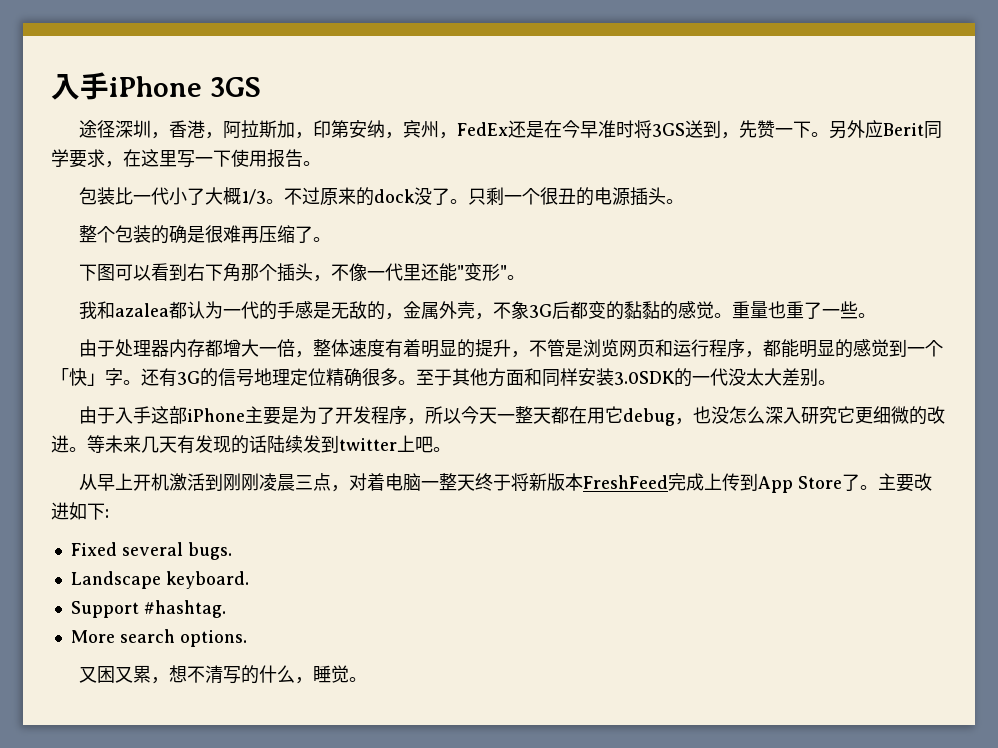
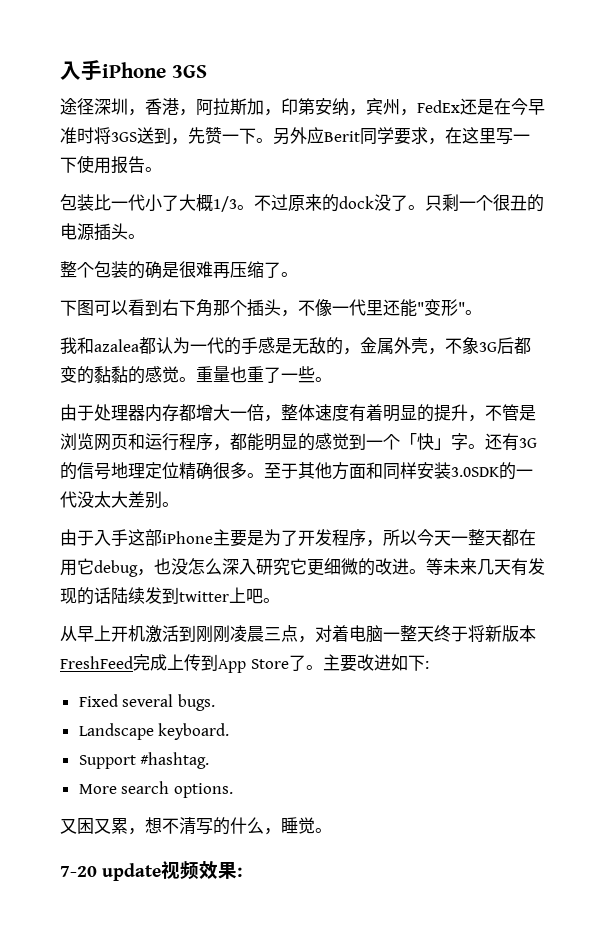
+ 7-20 update视频效果:

